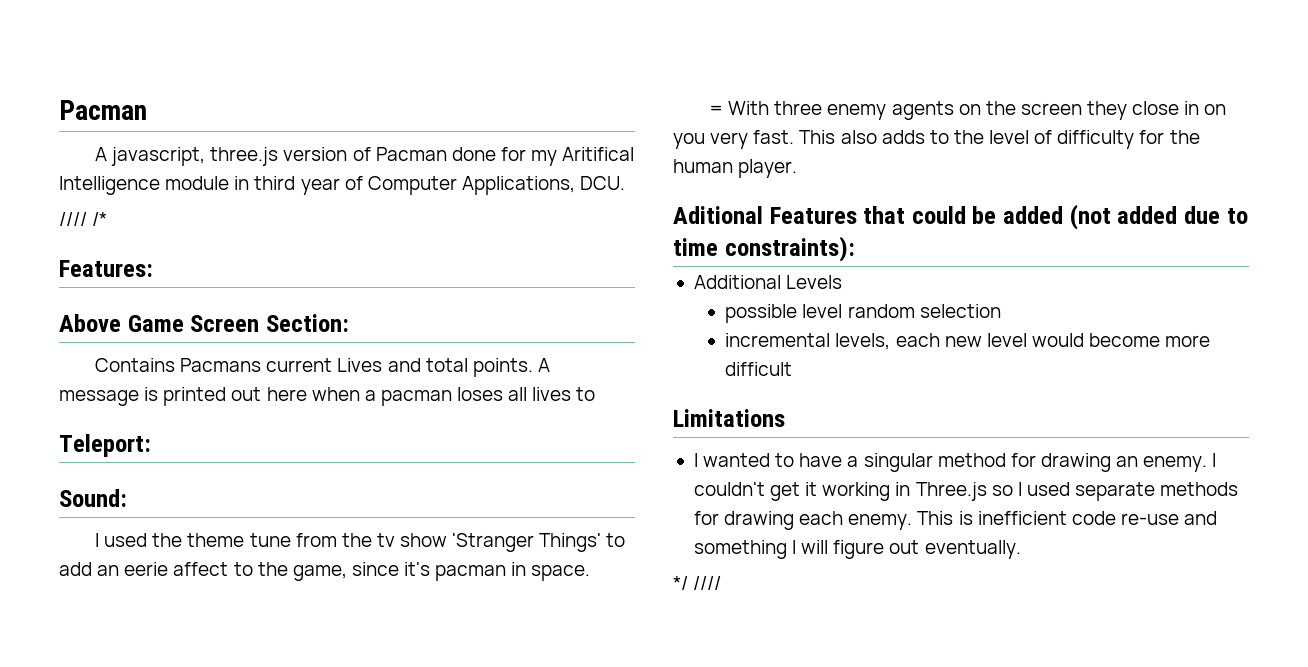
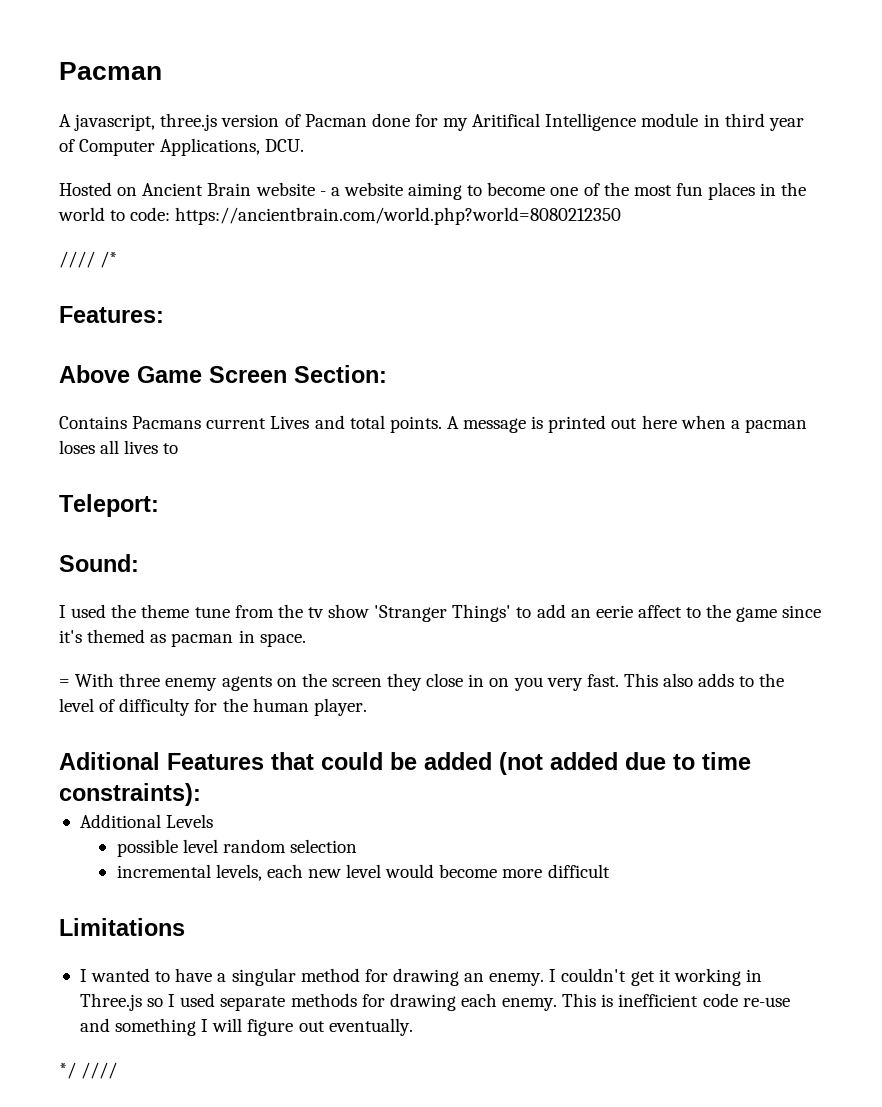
+ Hosted on Ancient Brain website - a website aiming to become one of the most fun places in the world to code: https://ancientbrain.com/world.php?world=8080212350
- I used the theme tune from the tv show 'Stranger Things' to add an eerie affect to the game, since it's pacman in space.
+ I used the theme tune from the tv show 'Stranger Things' to add an eerie affect to the game since it's themed as pacman in space.

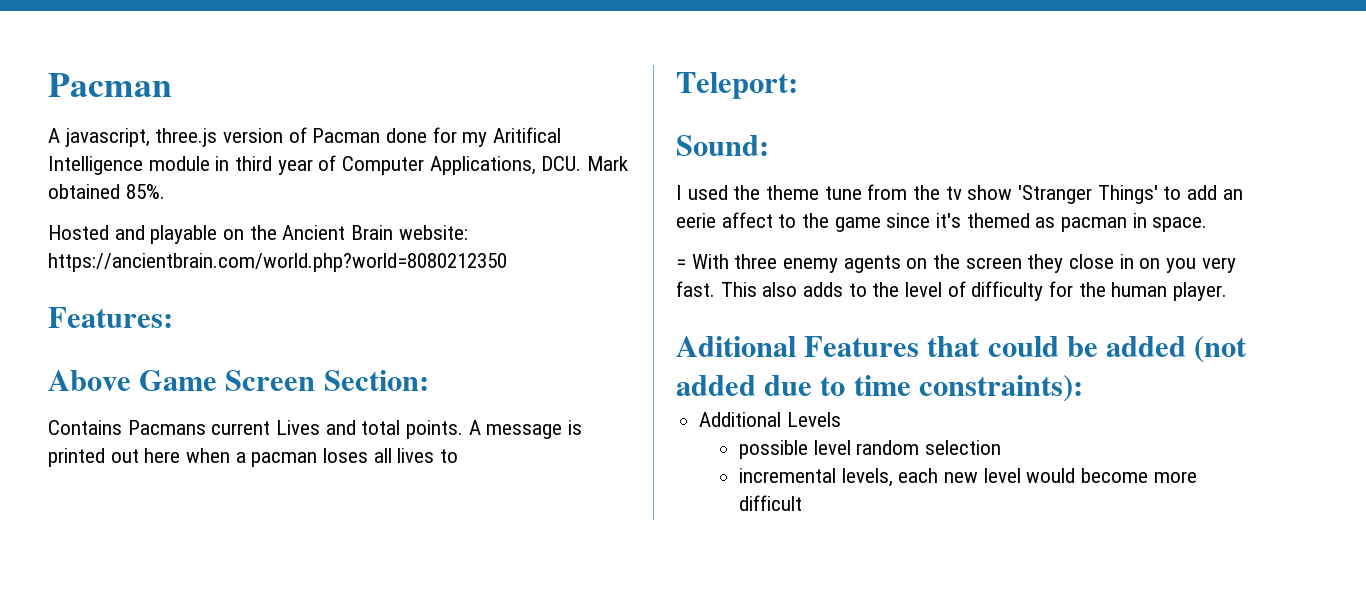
- A javascript, three.js version of Pacman done for my Aritifical Intelligence module in third year of Computer Applications, DCU.
- Hosted on Ancient Brain website - a website aiming to become one of the most fun places in the world to code: https://ancientbrain.com/world.php?world=8080212350
+ A javascript, three.js version of Pacman done for my Aritifical Intelligence module in third year of Computer Applications, DCU. Mark obtained 85%.
+ Hosted and playable on the Ancient Brain website: https://ancientbrain.com/world.php?world=8080212350
- //// /*
- Limitations
- I wanted to have a singular method for drawing an enemy. I couldn't get it working in Three.js so I used separate methods for drawing each enemy. This is inefficient code re-use and something I will figure out eventually.
- */ ////

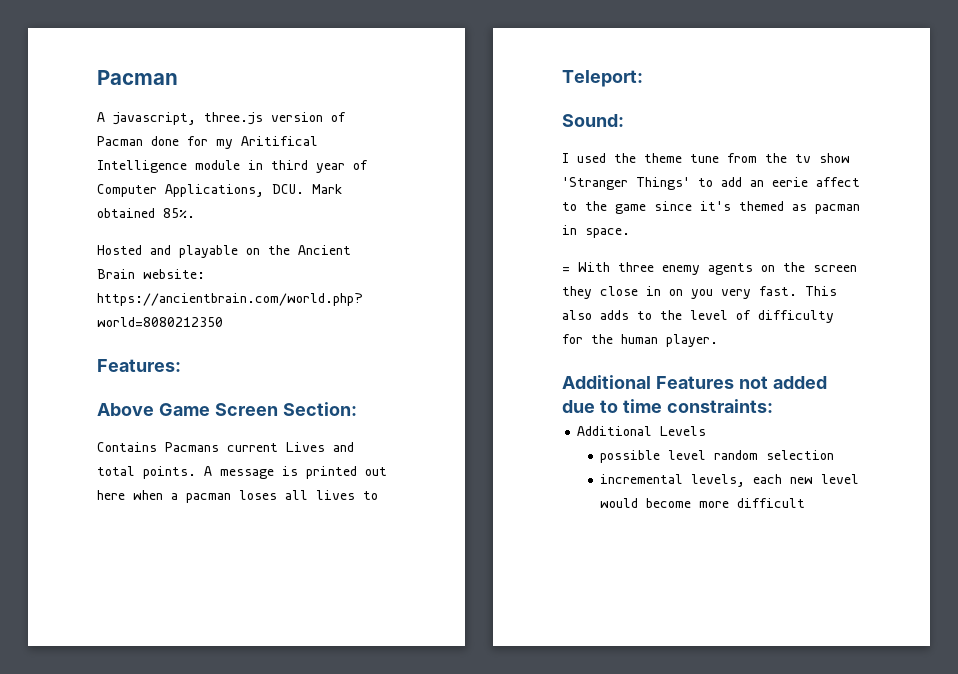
- Aditional Features that could be added (not added due to time constraints):
+ Additional Features not added due to time constraints:

